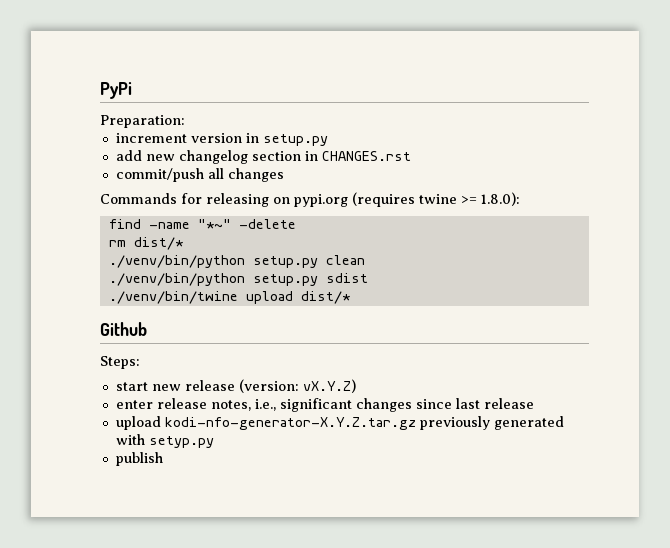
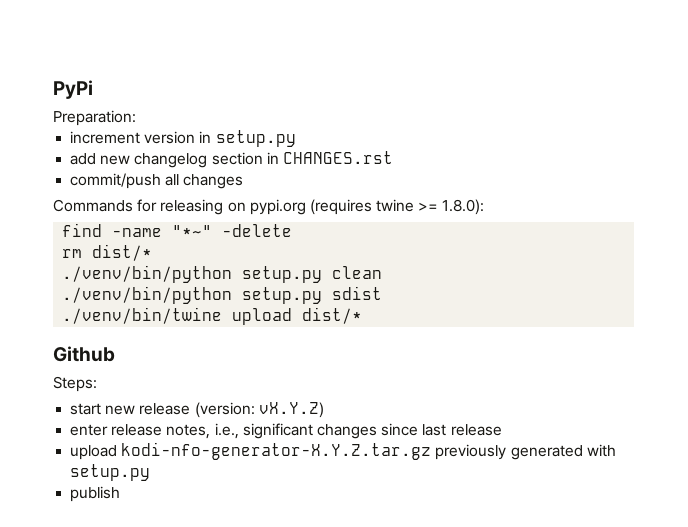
- upload kodi-nfo-generator-X.Y.Z.tar.gz previously generated with setyp.py
+ upload kodi-nfo-generator-X.Y.Z.tar.gz previously generated with setup.py

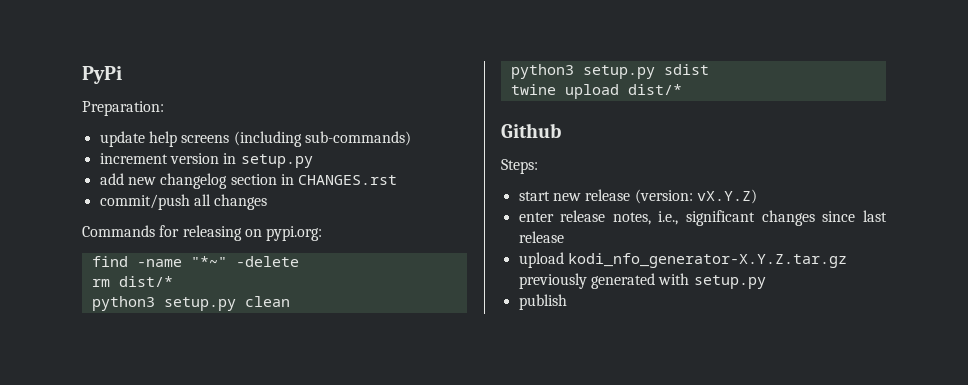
+ update help screens (including sub-commands)
- Commands for releasing on pypi.org (requires twine >= 1.8.0):
+ Commands for releasing on pypi.org:
- ./venv/bin/python setup.py clean
+ python3 setup.py clean
- ./venv/bin/python setup.py sdist
+ python3 setup.py sdist
- ./venv/bin/twine upload dist/*
+ twine upload dist/*
- upload kodi-nfo-generator-X.Y.Z.tar.gz previously generated with setup.py
+ upload kodi_nfo_generator-X.Y.Z.tar.gz previously generated with setup.py

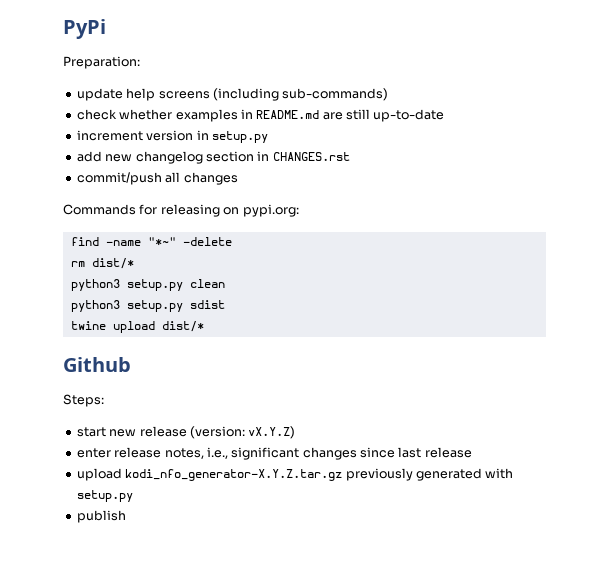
+ check whether examples in README.md are still up-to-date

